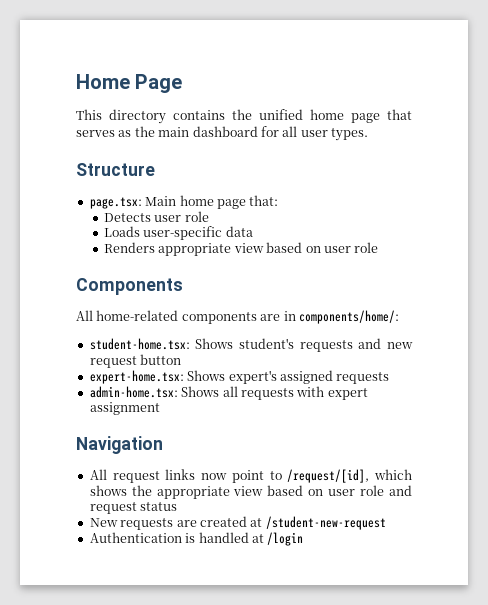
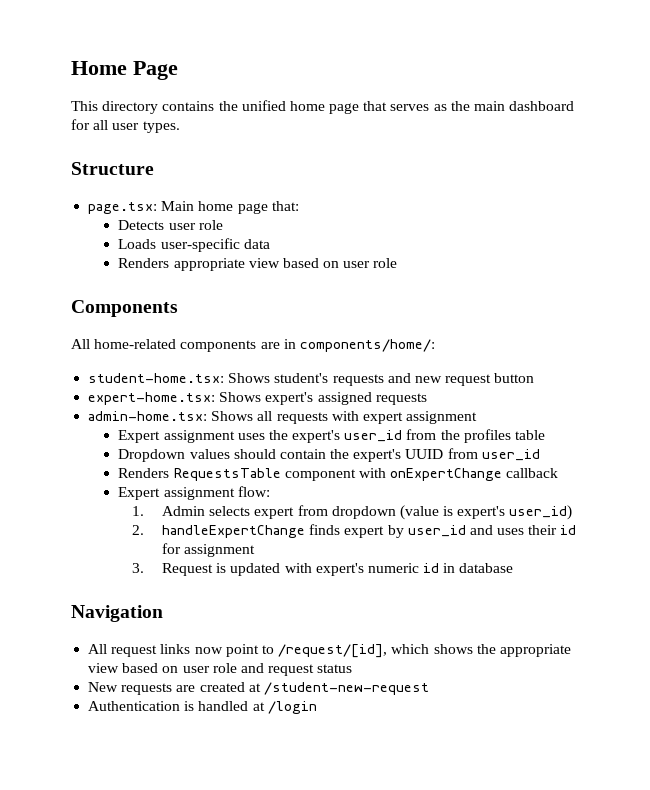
+ Expert assignment uses the expert's user_id from the profiles table
+ Dropdown values should contain the expert's UUID from user_id
+ Renders RequestsTable component with onExpertChange callback
+ Expert assignment flow:
+ 1. Admin selects expert from dropdown (value is expert's user_id)
+ 2. handleExpertChange finds expert by user_id and uses their id for assignment
+ 3. Request is updated with expert's numeric id in database

